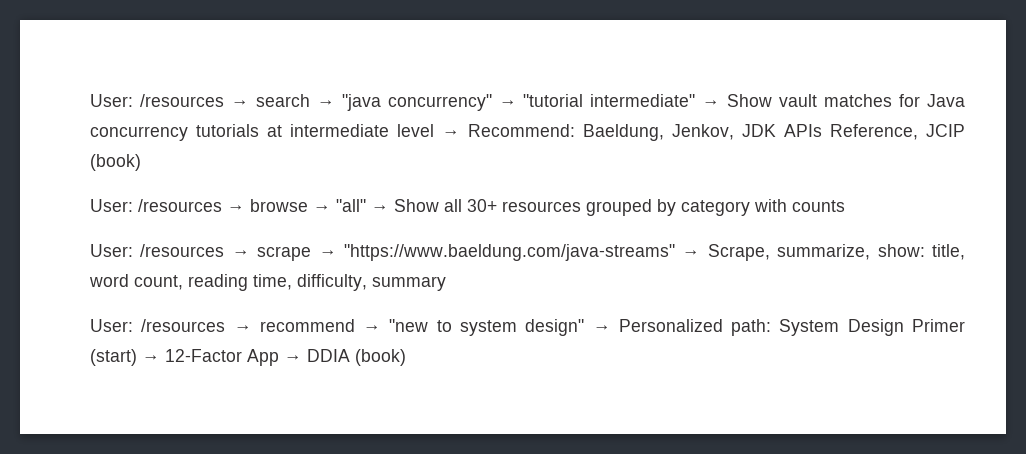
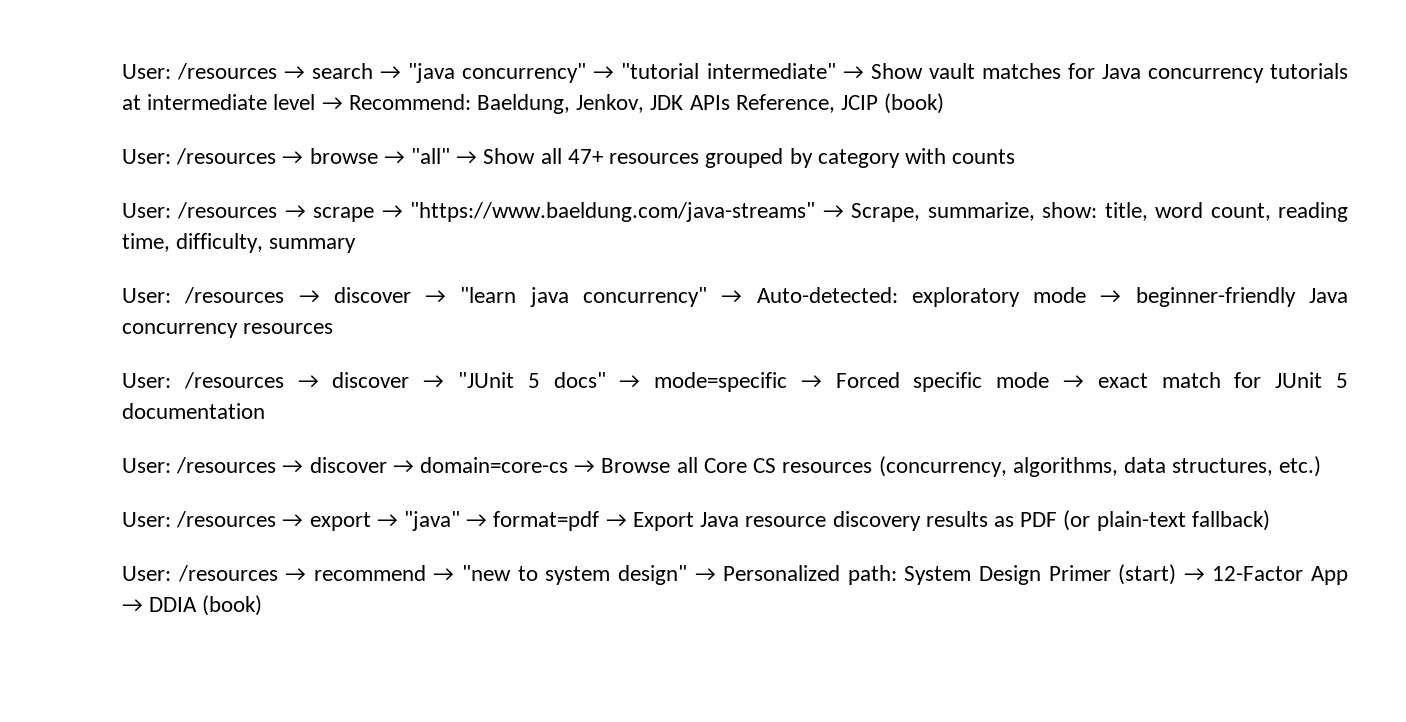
- User: /resources → browse → "all" → Show all 30+ resources grouped by category with counts
+ User: /resources → browse → "all" → Show all 47+ resources grouped by category with counts
+ User: /resources → discover → "learn java concurrency" → Auto-detected: exploratory mode → beginner-friendly Java concurrency resources
+ User: /resources → discover → "JUnit 5 docs" → mode=specific → Forced specific mode → exact match for JUnit 5 documentation
+ User: /resources → discover → domain=core-cs → Browse all Core CS resources (concurrency, algorithms, data structures, etc.)
+ User: /resources → export → "java" → format=pdf → Export Java resource discovery results as PDF (or plain-text fallback)

